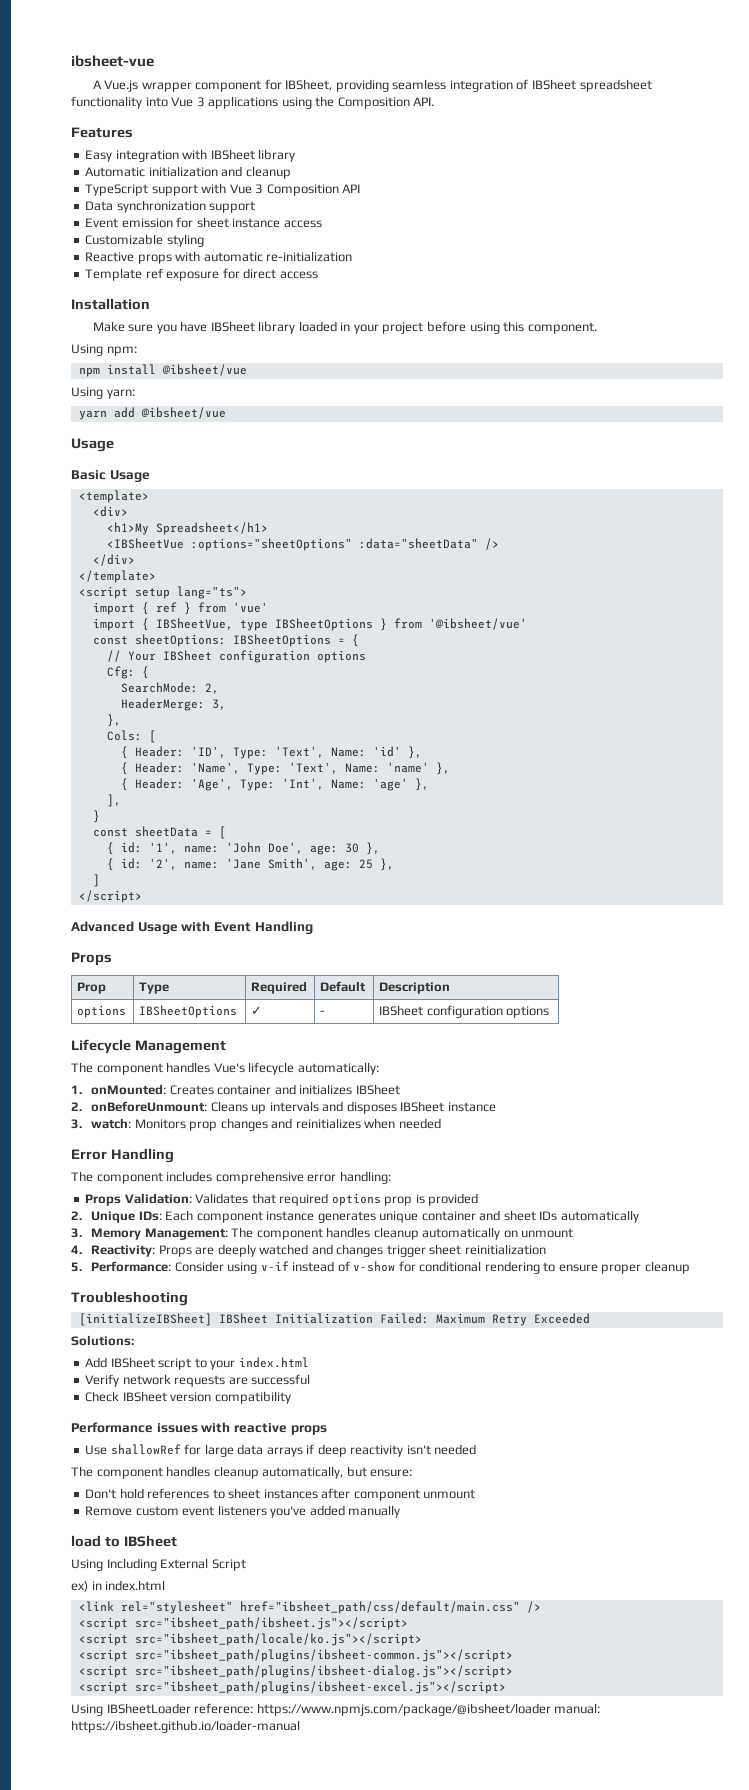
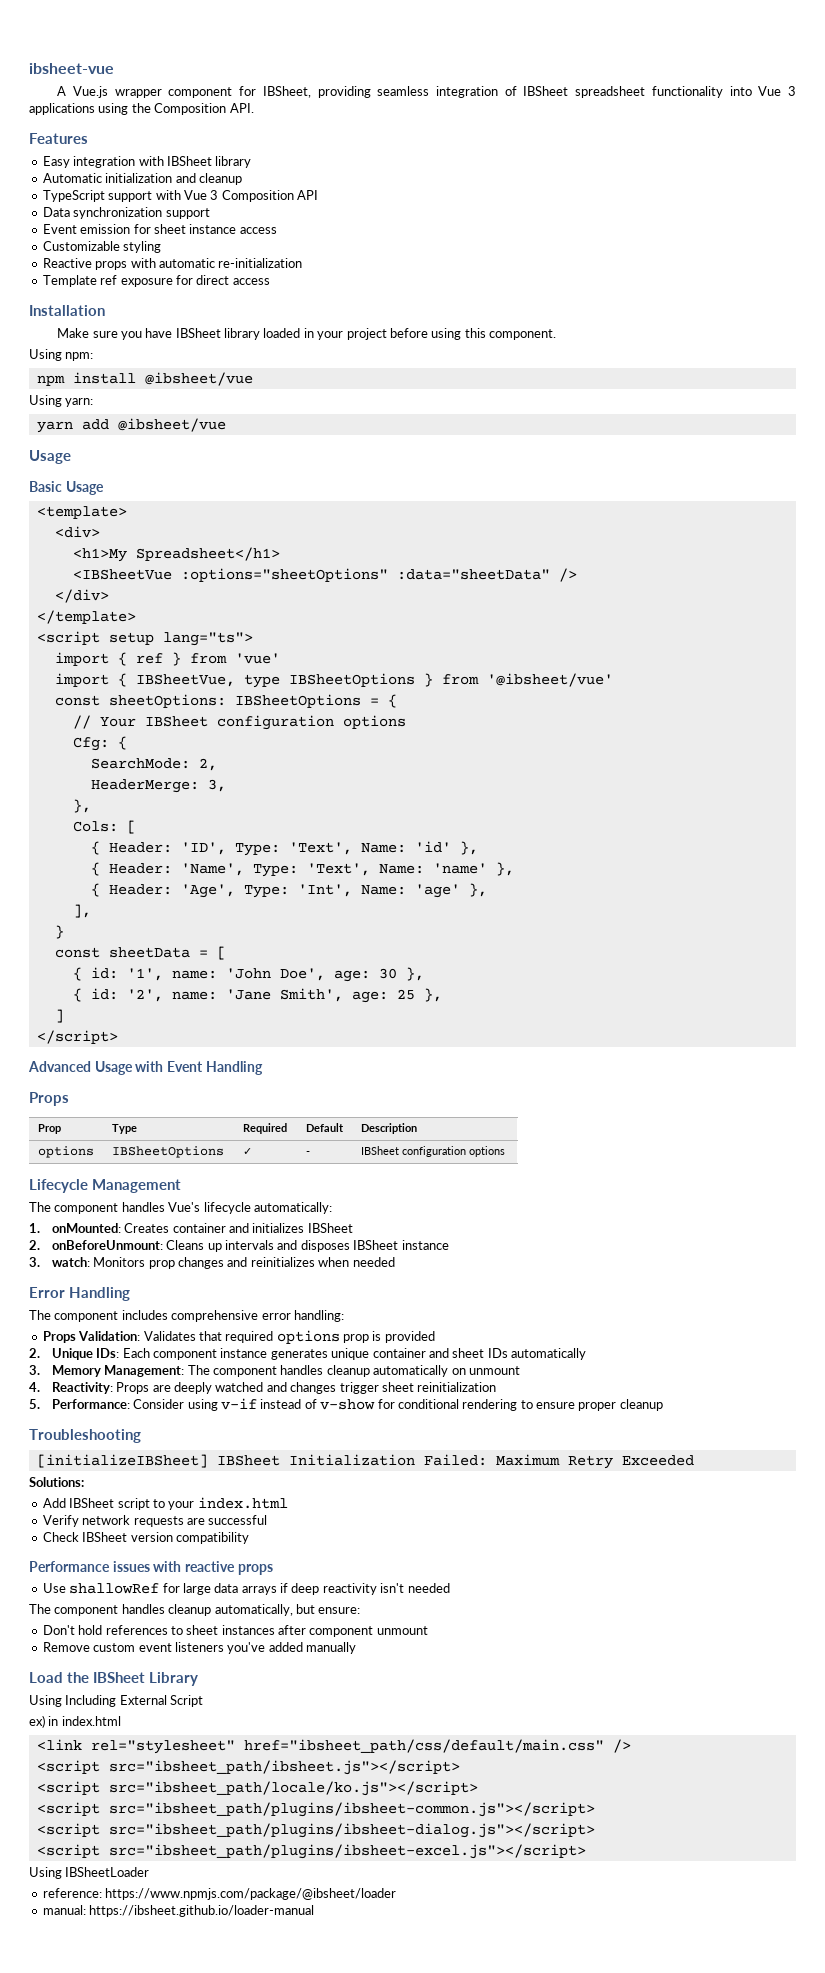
- load to IBSheet
+ Load the IBSheet Library
- Using IBSheetLoader reference: https://www.npmjs.com/package/@ibsheet/loader manual: https://ibsheet.github.io/loader-manual
+ Using IBSheetLoader
+ reference: https://www.npmjs.com/package/@ibsheet/loader
+ manual: https://ibsheet.github.io/loader-manual

